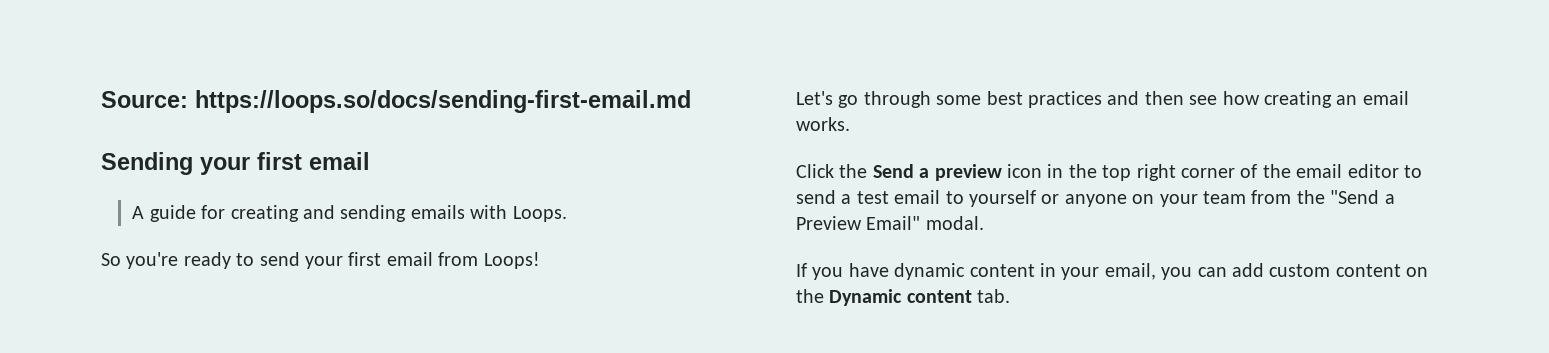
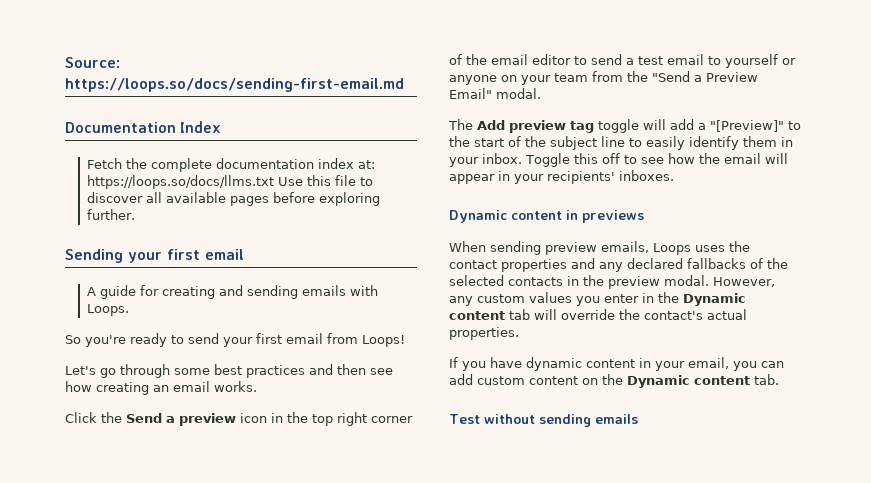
+ Documentation Index
+ Fetch the complete documentation index at: https://loops.so/docs/llms.txt Use this file to discover all available pages before exploring further.
+ The Add preview tag toggle will add a "[Preview]" to the start of the subject line to easily identify them in your inbox. Toggle this off to see how the email will appear in your recipients' inboxes.
+ Dynamic content in previews
+ When sending preview emails, Loops uses the contact properties and any declared fallbacks of the selected contacts in the preview modal. However, any custom values you enter in the Dynamic content tab will override the contact's actual properties.
+ Test without sending emails

